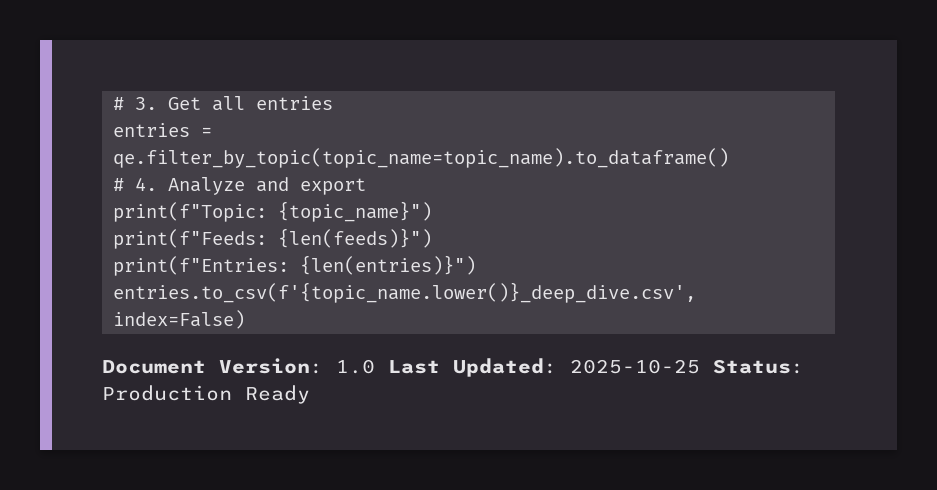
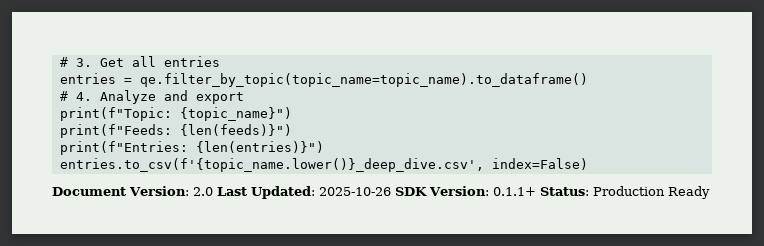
- Document Version: 1.0 Last Updated: 2025-10-25 Status: Production Ready
+ Document Version: 2.0 Last Updated: 2025-10-26 SDK Version: 0.1.1+ Status: Production Ready

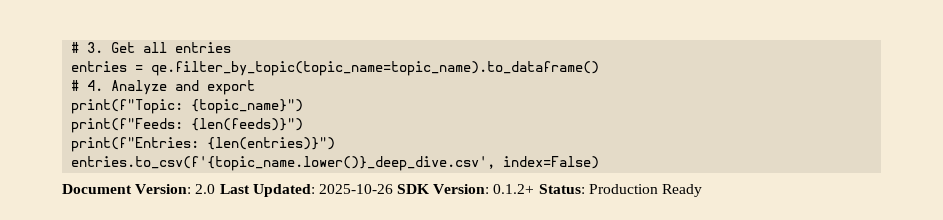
- Document Version: 2.0 Last Updated: 2025-10-26 SDK Version: 0.1.1+ Status: Production Ready
+ Document Version: 2.0 Last Updated: 2025-10-26 SDK Version: 0.1.2+ Status: Production Ready

